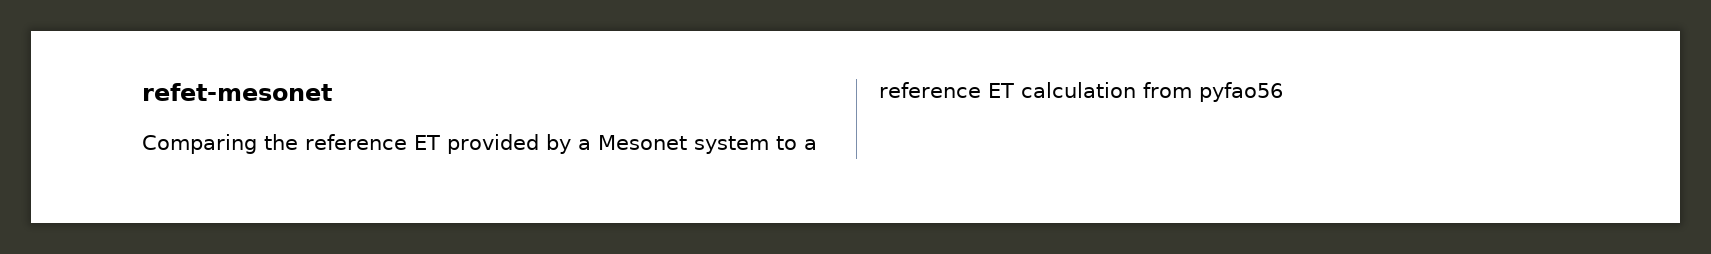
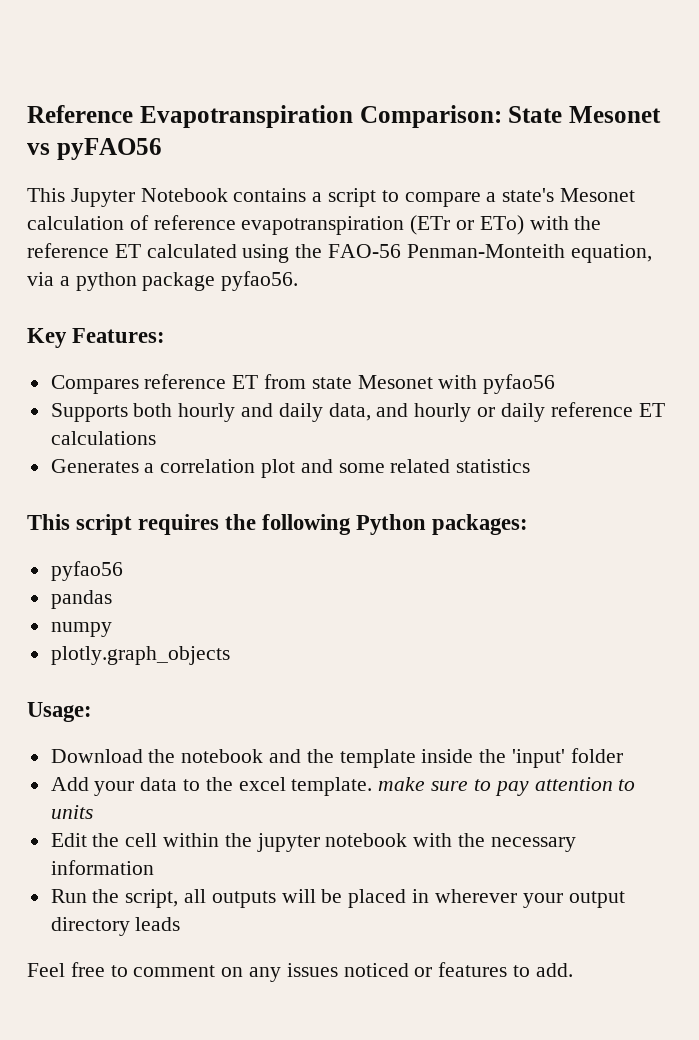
- refet-mesonet
- Comparing the reference ET provided by a Mesonet system to a reference ET calculation from pyfao56
+ Reference Evapotranspiration Comparison: State Mesonet vs pyFAO56
+ This Jupyter Notebook contains a script to compare a state's Mesonet calculation of reference evapotranspiration (ETr or ETo) with the reference ET calculated using the FAO-56 Penman-Monteith equation, via a python package pyfao56.
+ Key Features:
+ Compares reference ET from state Mesonet with pyfao56
+ Supports both hourly and daily data, and hourly or daily reference ET calculations
+ Generates a correlation plot and some related statistics
+ This script requires the following Python packages:
+ pyfao56
+ pandas
+ numpy
+ plotly.graph_objects
+ Usage:
+ Download the notebook and the template inside the 'input' folder
+ Add your data to the excel template. make sure to pay attention to units
+ Edit the cell within the jupyter notebook with the necessary information
+ Run the script, all outputs will be placed in wherever your output directory leads
+ Feel free to comment on any issues noticed or features to add.

